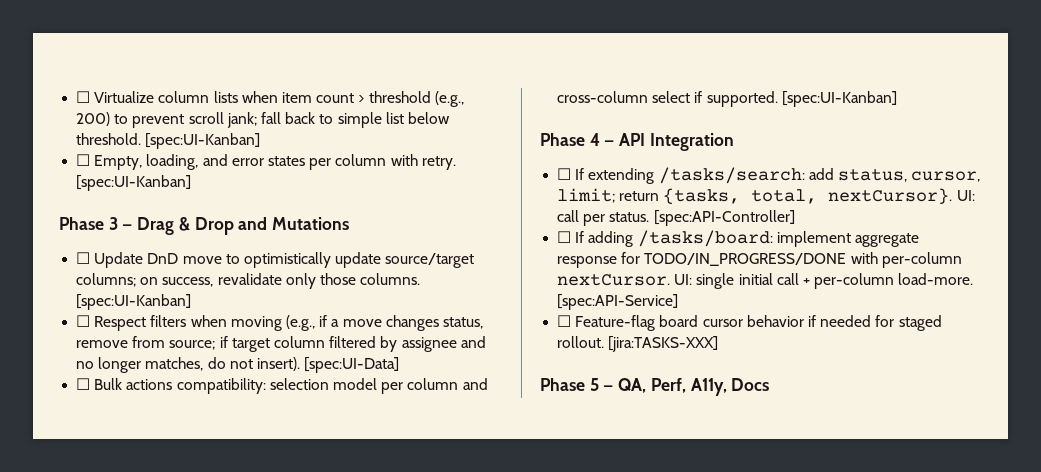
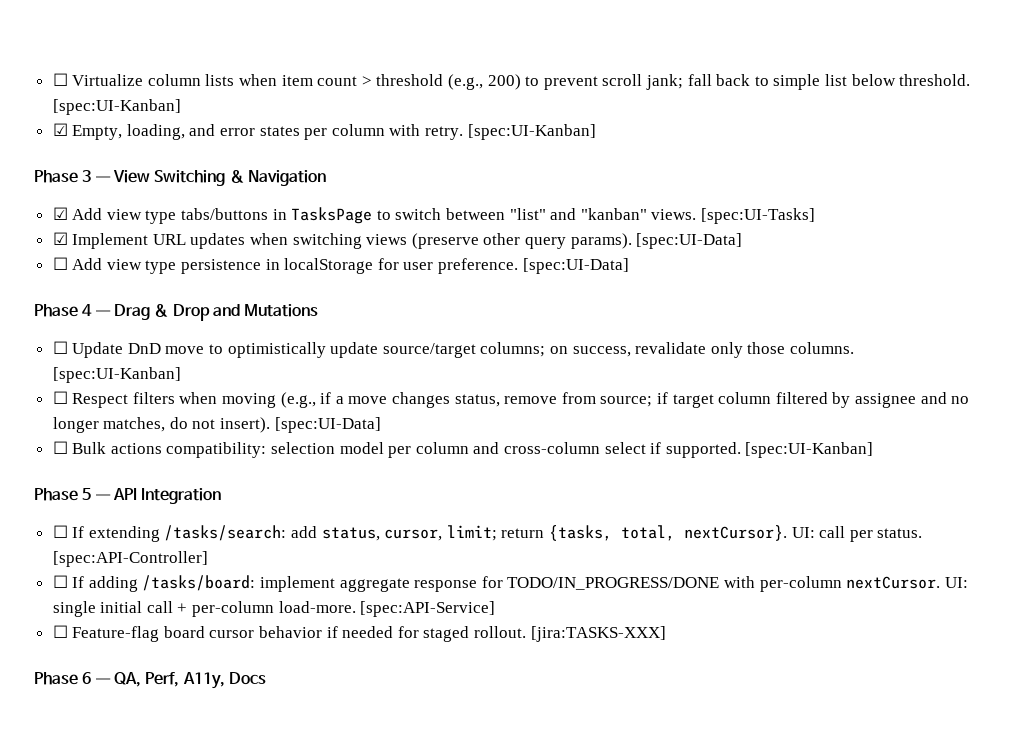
- ☐ Empty, loading, and error states per column with retry.
+ ☑ Empty, loading, and error states per column with retry.
- Phase 3 — Drag & Drop and Mutations
+ Phase 3 — View Switching & Navigation
+ ☑ Add view type tabs/buttons in TasksPage to switch between "list" and "kanban" views. [spec:UI-Tasks]
+ ☑ Implement URL updates when switching views (preserve other query params). [spec:UI-Data]
+ ☐ Add view type persistence in localStorage for user preference. [spec:UI-Data]
+ Phase 4 — Drag & Drop and Mutations
- Phase 4 — API Integration
+ Phase 5 — API Integration
- Phase 5 — QA, Perf, A11y, Docs
+ Phase 6 — QA, Perf, A11y, Docs

